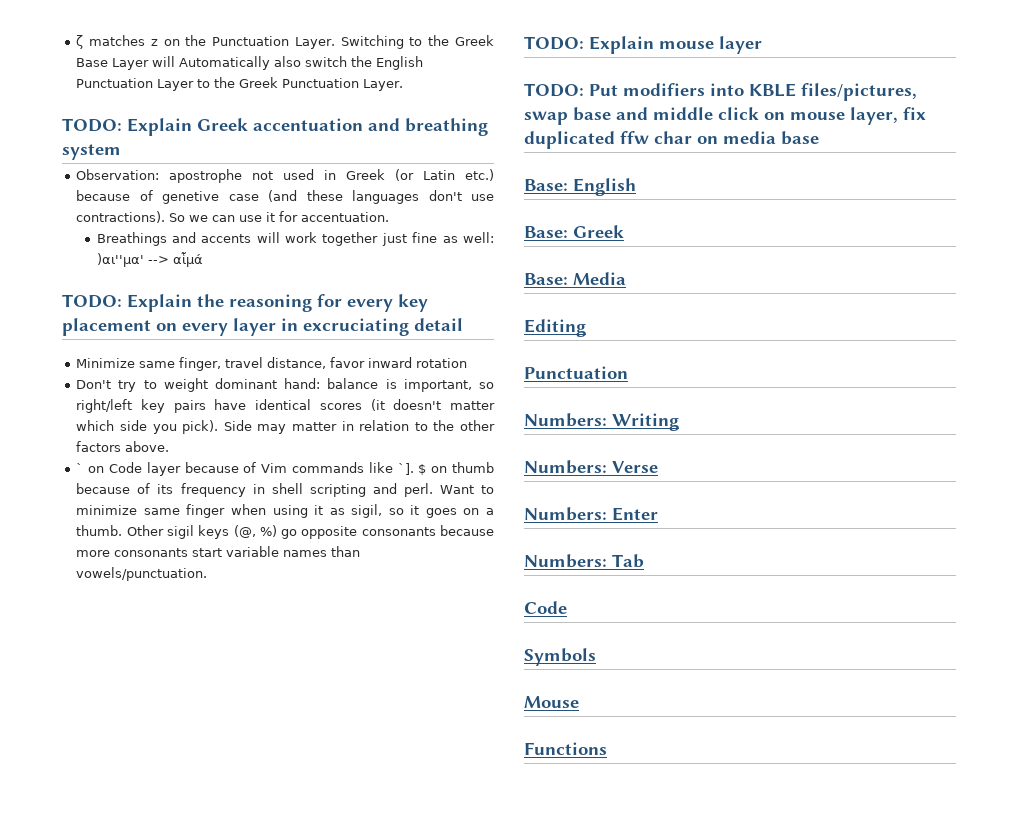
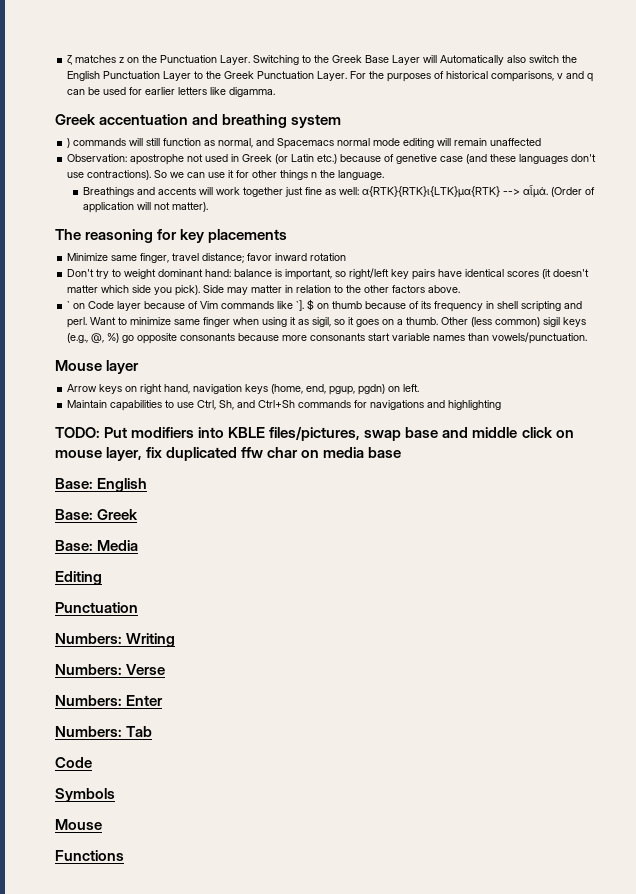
- Switching to the Greek Base Layer will Automatically also switch the English Punctuation Layer to the Greek Punctuation Layer.
- TODO: Explain Greek accentuation and breathing system
+ Switching to the Greek Base Layer will Automatically also switch the English Punctuation Layer to the Greek Punctuation Layer. For the purposes of historical comparisons, v and q can be used for earlier letters like digamma.
+ Greek accentuation and breathing system
+ ) commands will still function as normal, and Spacemacs normal mode editing will remain unaffected
- So we can use it for accentuation.
+ So we can use it for other things n the language.
- Breathings and accents will work together just fine as well: )αι''μα' --> αἷμά
- TODO: Explain the reasoning for every key placement on every layer in excruciating detail
+ Breathings and accents will work together just fine as well: α{RTK}{RTK}ι{LTK}μα{RTK} --> αἷμά. (Order of application will not matter).
+ The reasoning for key placements
- Minimize same finger, travel distance, favor inward rotation
+ Minimize same finger, travel distance; favor inward rotation
- Other sigil keys (@, %) go opposite consonants because more consonants start variable names than vowels/punctuation.
+ Other (less common) sigil keys (e.g., @, %) go opposite consonants because more consonants start variable names than vowels/punctuation.
- TODO: Explain mouse layer
+ Mouse layer
+ Arrow keys on right hand, navigation keys (home, end, pgup, pgdn) on left.
+ Maintain capabilities to use Ctrl, Sh, and Ctrl+Sh commands for navigations and highlighting

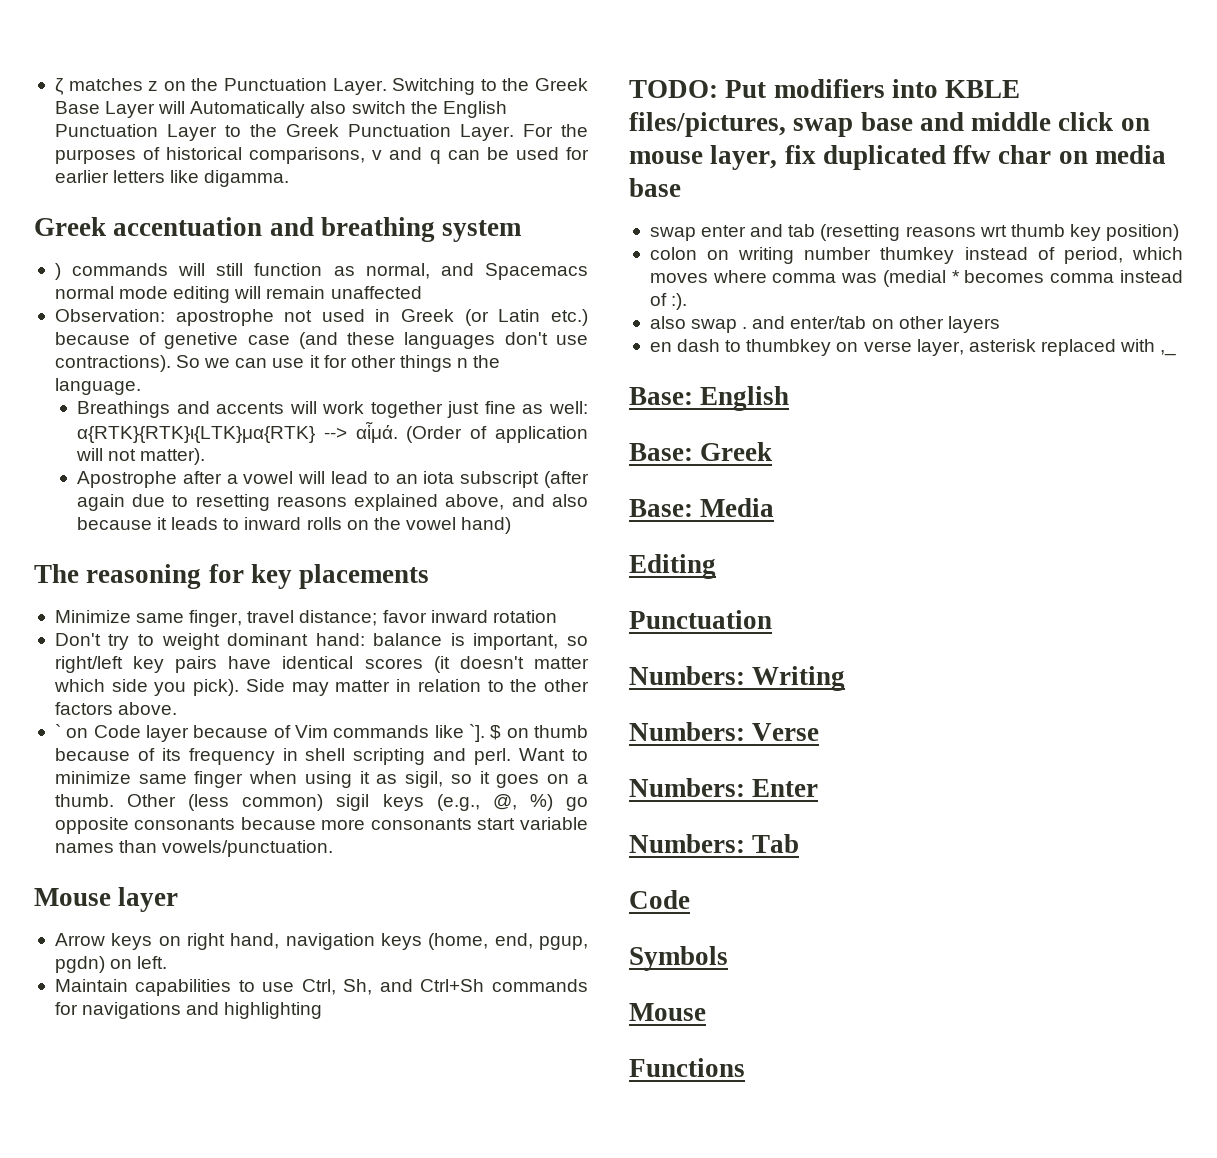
+ Apostrophe after a vowel will lead to an iota subscript (after again due to resetting reasons explained above, and also because it leads to inward rolls on the vowel hand)
+ swap enter and tab (resetting reasons wrt thumb key position)
+ colon on writing number thumkey instead of period, which moves where comma was (medial * becomes comma instead of :).
+ also swap . and enter/tab on other layers
+ en dash to thumbkey on verse layer, asterisk replaced with ,_

